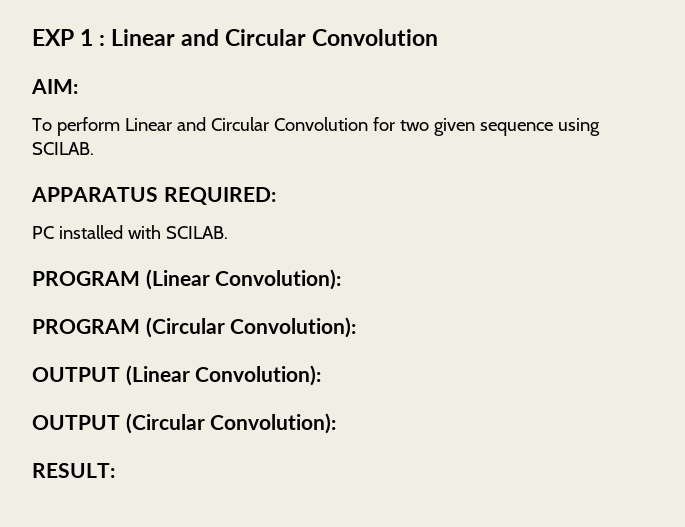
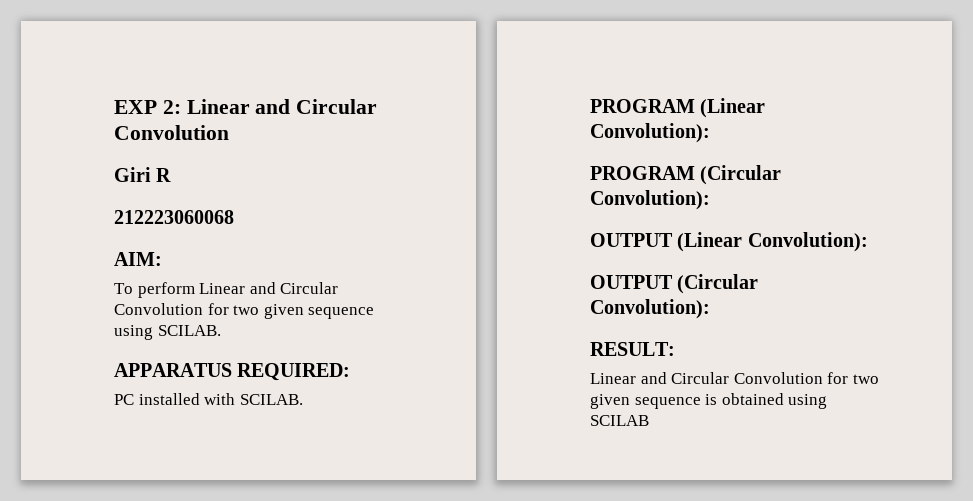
- EXP 1 : Linear and Circular Convolution
+ EXP 2: Linear and Circular Convolution
+ Giri R
+ 212223060068
+ Linear and Circular Convolution for two given sequence is obtained using SCILAB

